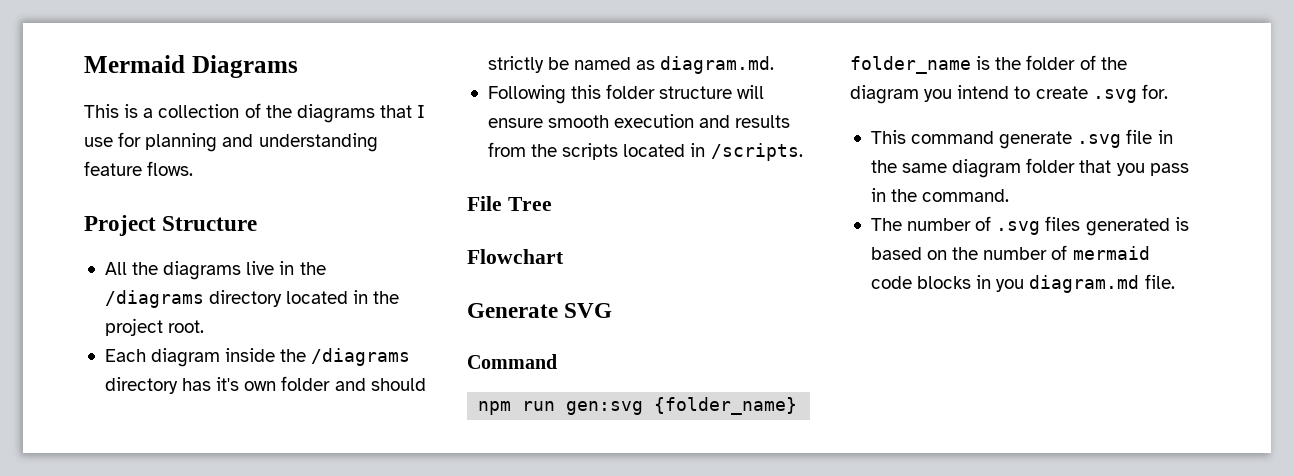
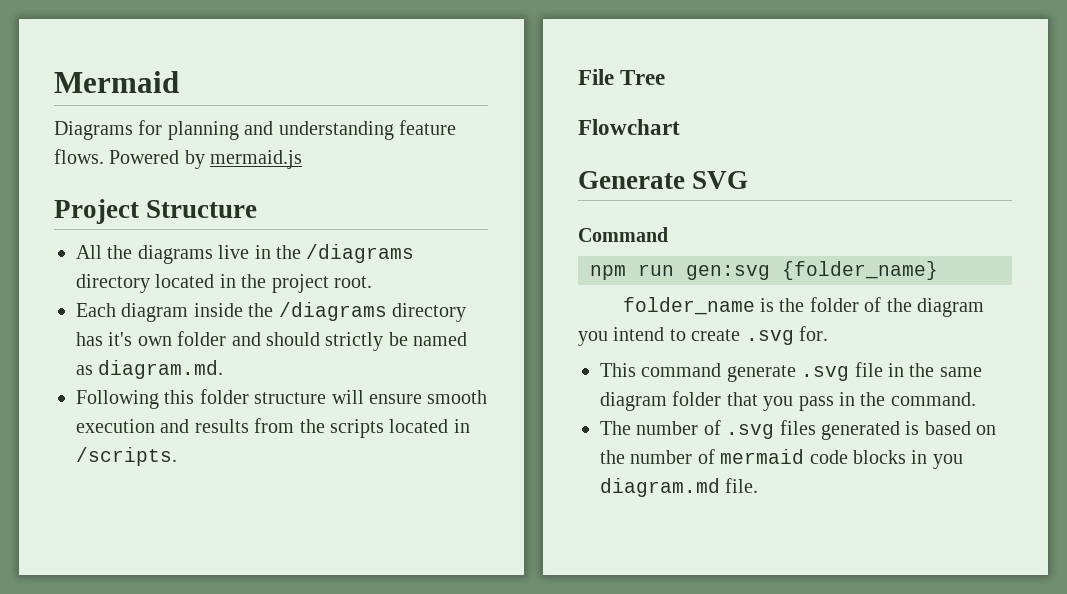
- Mermaid Diagrams
- This is a collection of the diagrams that I use for planning and understanding feature flows.
+ Mermaid
+ Diagrams for planning and understanding feature flows. Powered by mermaid.js

